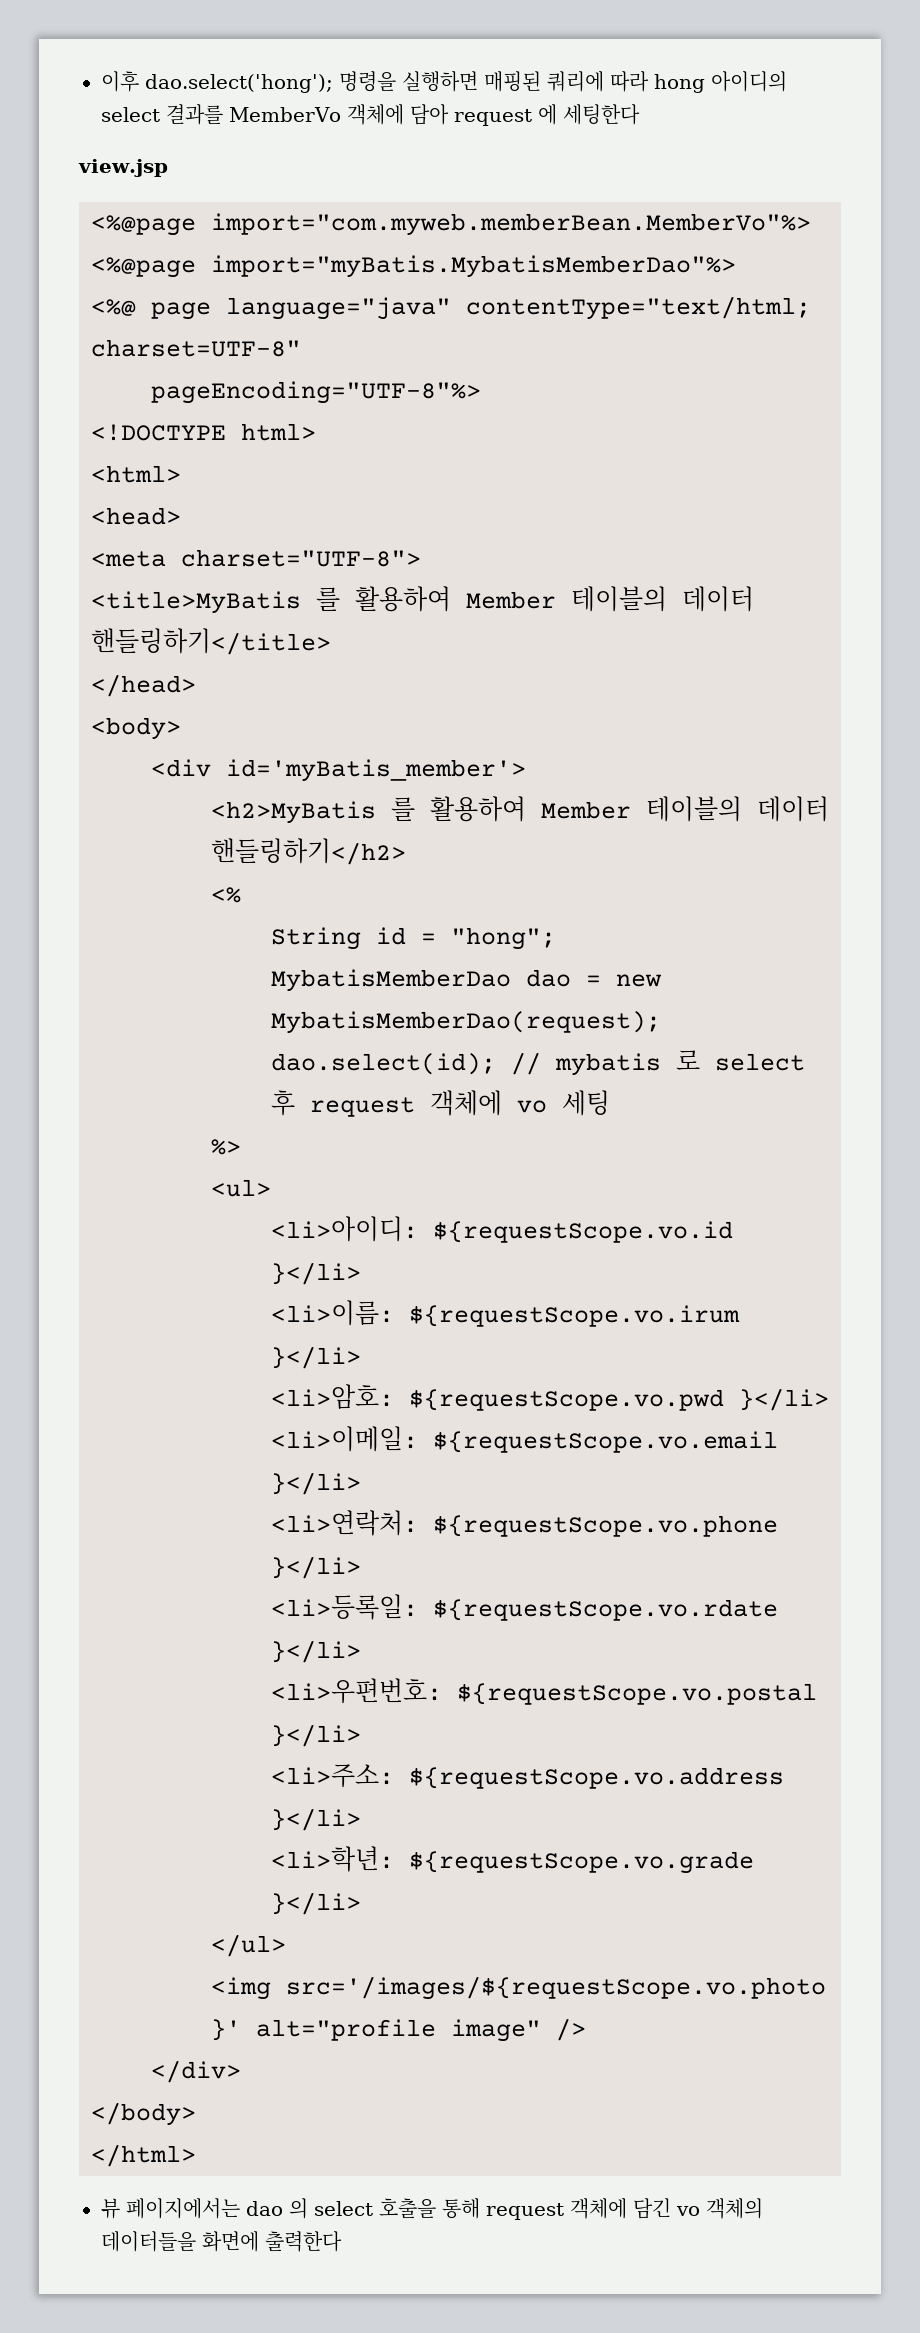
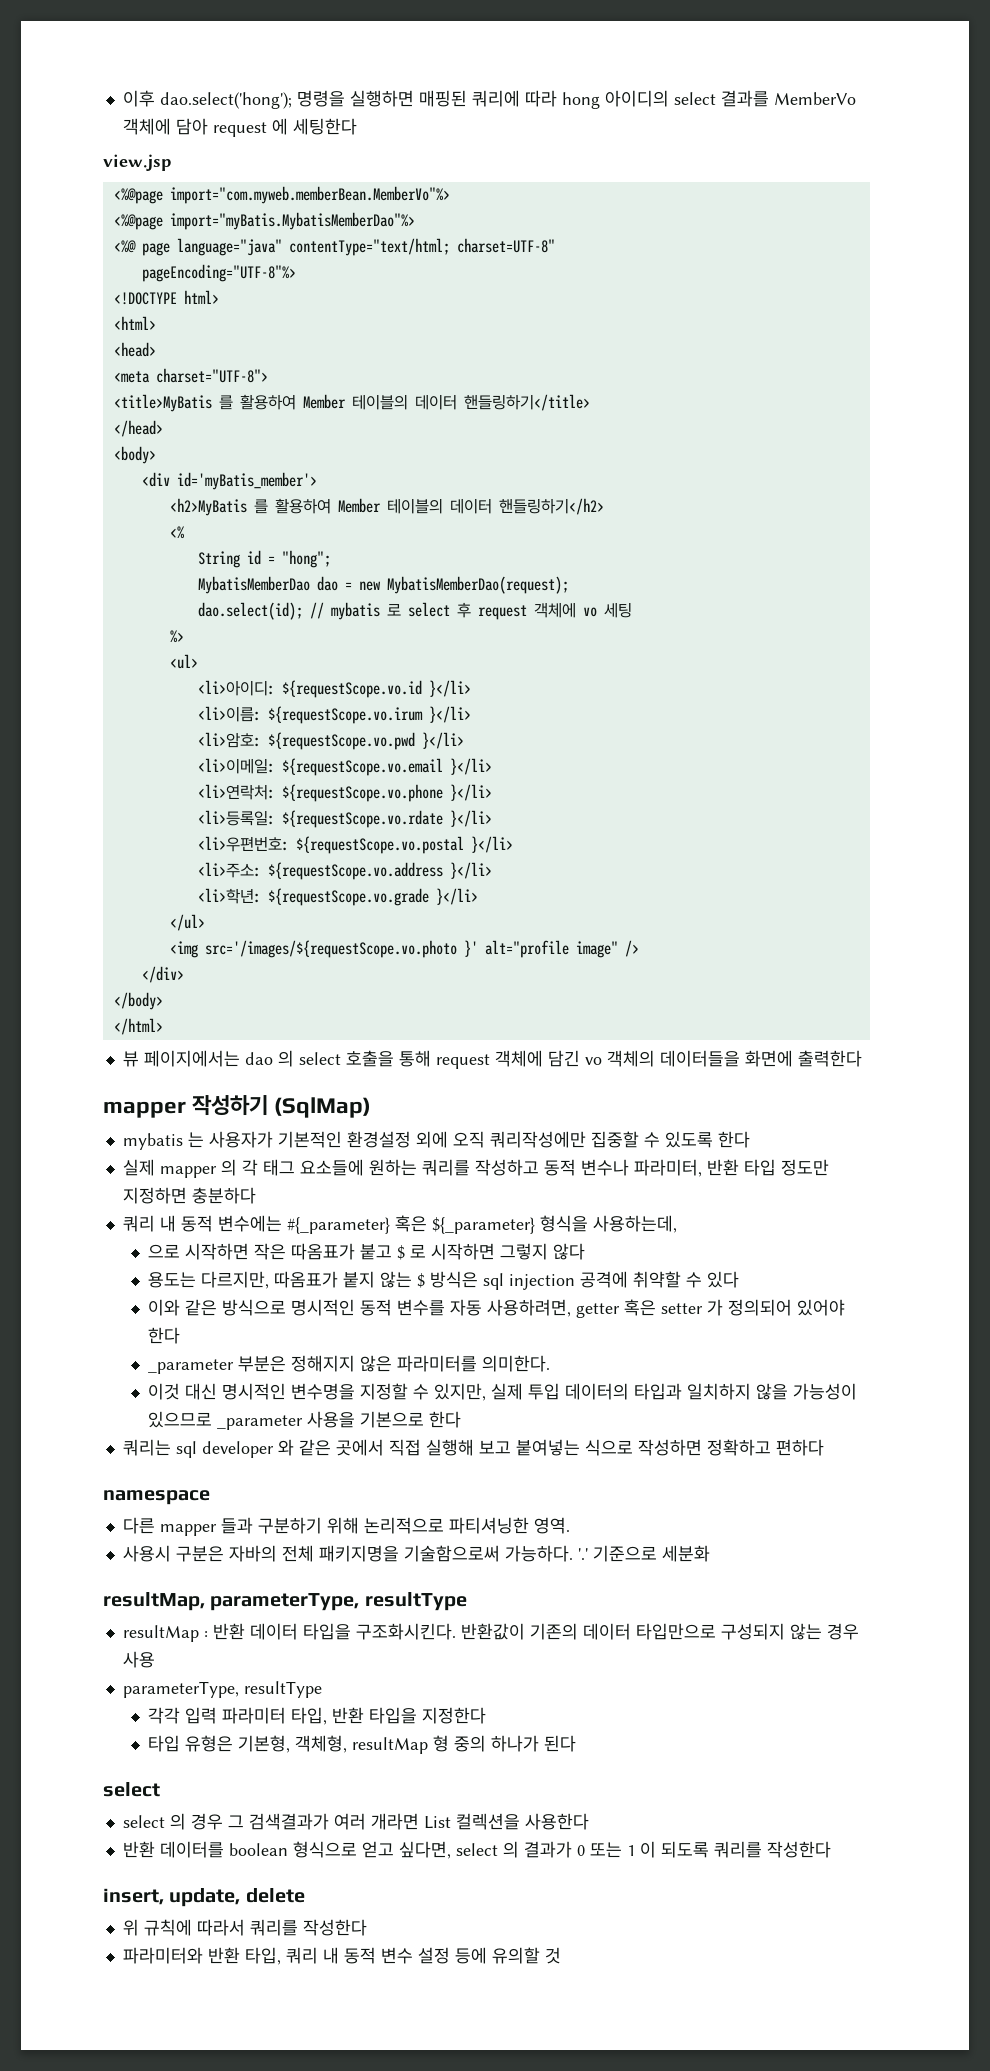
+ mapper 작성하기 (SqlMap)
+ mybatis 는 사용자가 기본적인 환경설정 외에 오직 쿼리작성에만 집중할 수 있도록 한다
+ 실제 mapper 의 각 태그 요소들에 원하는 쿼리를 작성하고 동적 변수나 파라미터, 반환 타입 정도만 지정하면 충분하다
+ 쿼리 내 동적 변수에는 #{_parameter} 혹은 ${_parameter} 형식을 사용하는데,
+ 으로 시작하면 작은 따옴표가 붙고 $ 로 시작하면 그렇지 않다
+ 용도는 다르지만, 따옴표가 붙지 않는 $ 방식은 sql injection 공격에 취약할 수 있다
+ 이와 같은 방식으로 명시적인 동적 변수를 자동 사용하려면, getter 혹은 setter 가 정의되어 있어야 한다
+ _parameter 부분은 정해지지 않은 파라미터를 의미한다.
+ 이것 대신 명시적인 변수명을 지정할 수 있지만, 실제 투입 데이터의 타입과 일치하지 않을 가능성이 있으므로 _parameter 사용을 기본으로 한다
+ 쿼리는 sql developer 와 같은 곳에서 직접 실행해 보고 붙여넣는 식으로 작성하면 정확하고 편하다
+ namespace
+ 다른 mapper 들과 구분하기 위해 논리적으로 파티셔닝한 영역.
+ 사용시 구분은 자바의 전체 패키지명을 기술함으로써 가능하다. '.' 기준으로 세분화
+ resultMap, parameterType, resultType
+ resultMap : 반환 데이터 타입을 구조화시킨다. 반환값이 기존의 데이터 타입만으로 구성되지 않는 경우 사용
+ parameterType, resultType
+ 각각 입력 파라미터 타입, 반환 타입을 지정한다
+ 타입 유형은 기본형, 객체형, resultMap 형 중의 하나가 된다
+ select
+ select 의 경우 그 검색결과가 여러 개라면 List 컬렉션을 사용한다
+ 반환 데이터를 boolean 형식으로 얻고 싶다면, select 의 결과가 0 또는 1 이 되도록 쿼리를 작성한다
+ insert, update, delete
+ 위 규칙에 따라서 쿼리를 작성한다
+ 파라미터와 반환 타입, 쿼리 내 동적 변수 설정 등에 유의할 것

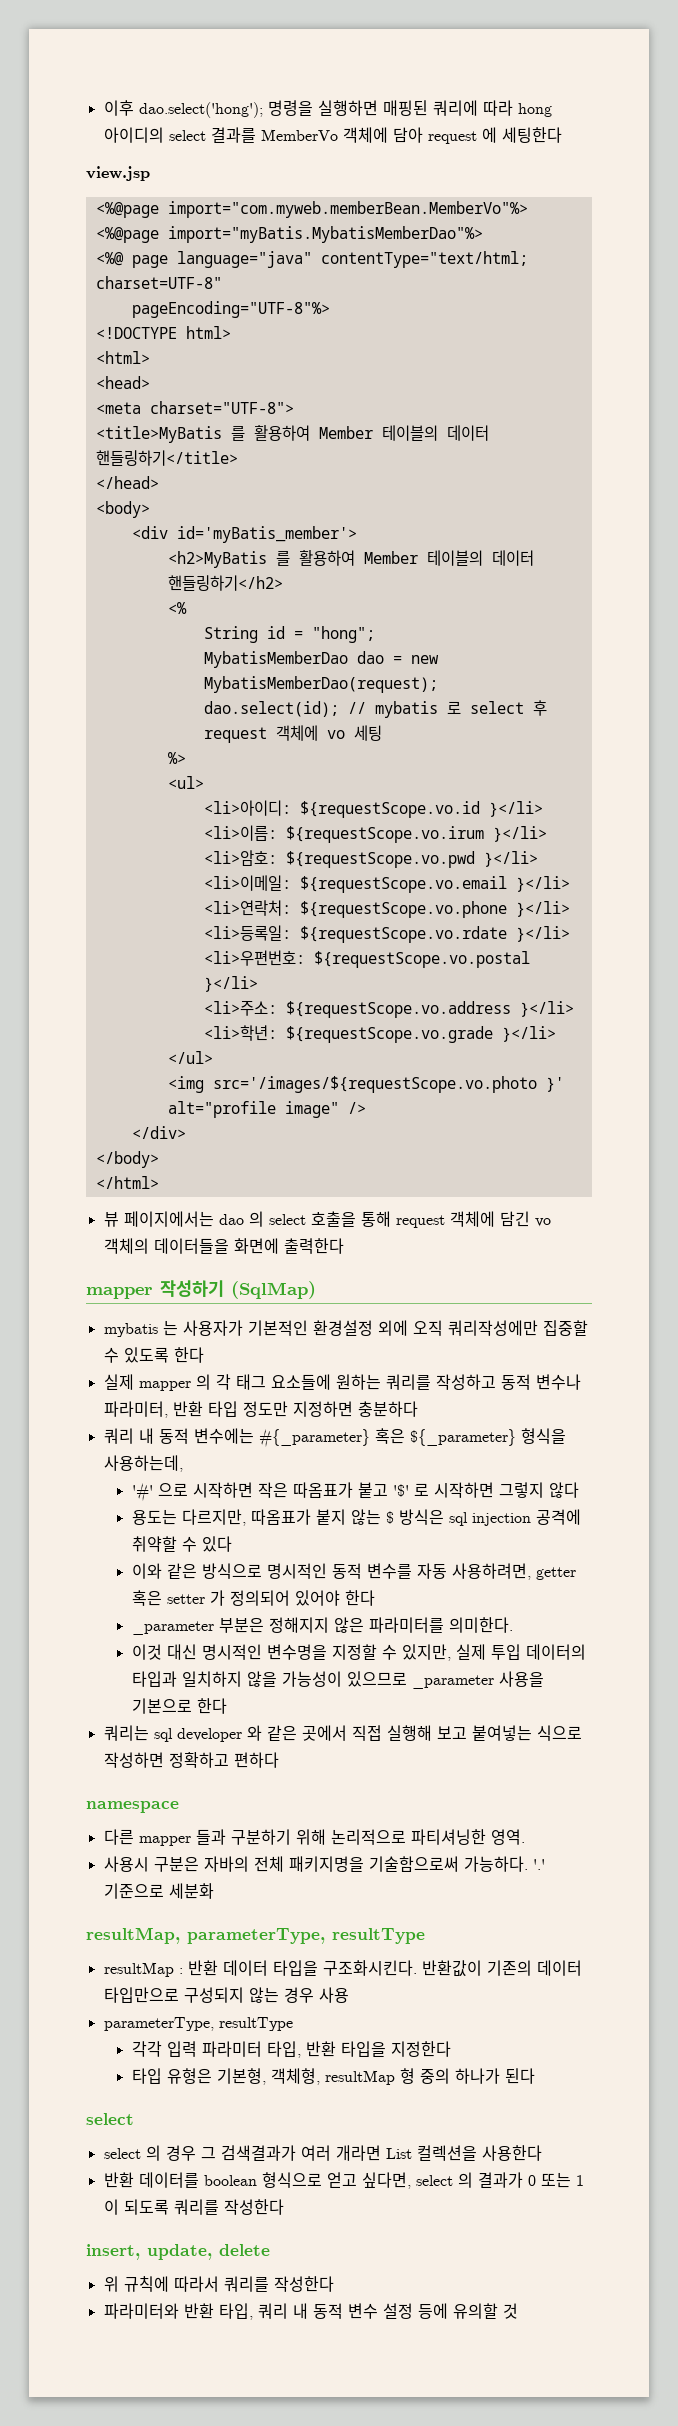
- 으로 시작하면 작은 따옴표가 붙고 $ 로 시작하면 그렇지 않다
+ '#' 으로 시작하면 작은 따옴표가 붙고 '$' 로 시작하면 그렇지 않다

